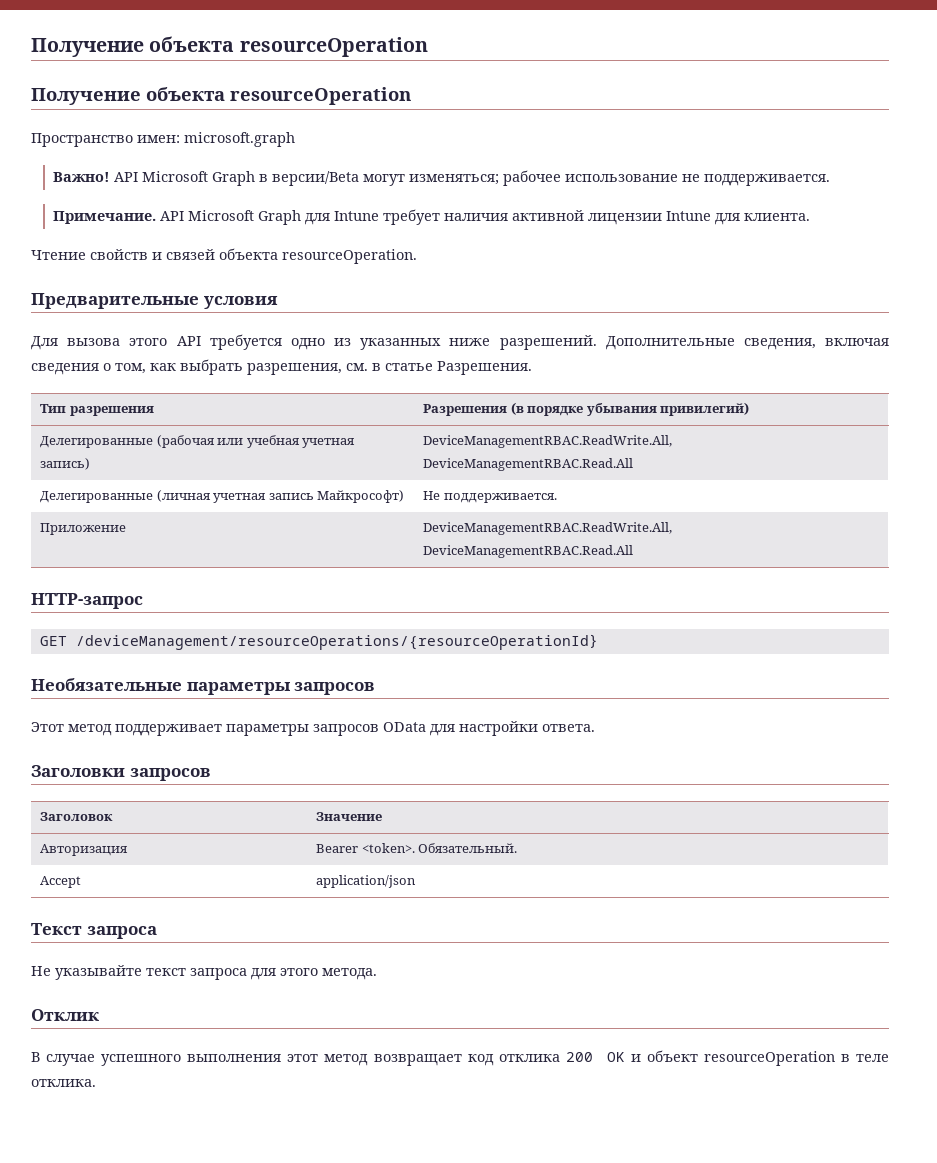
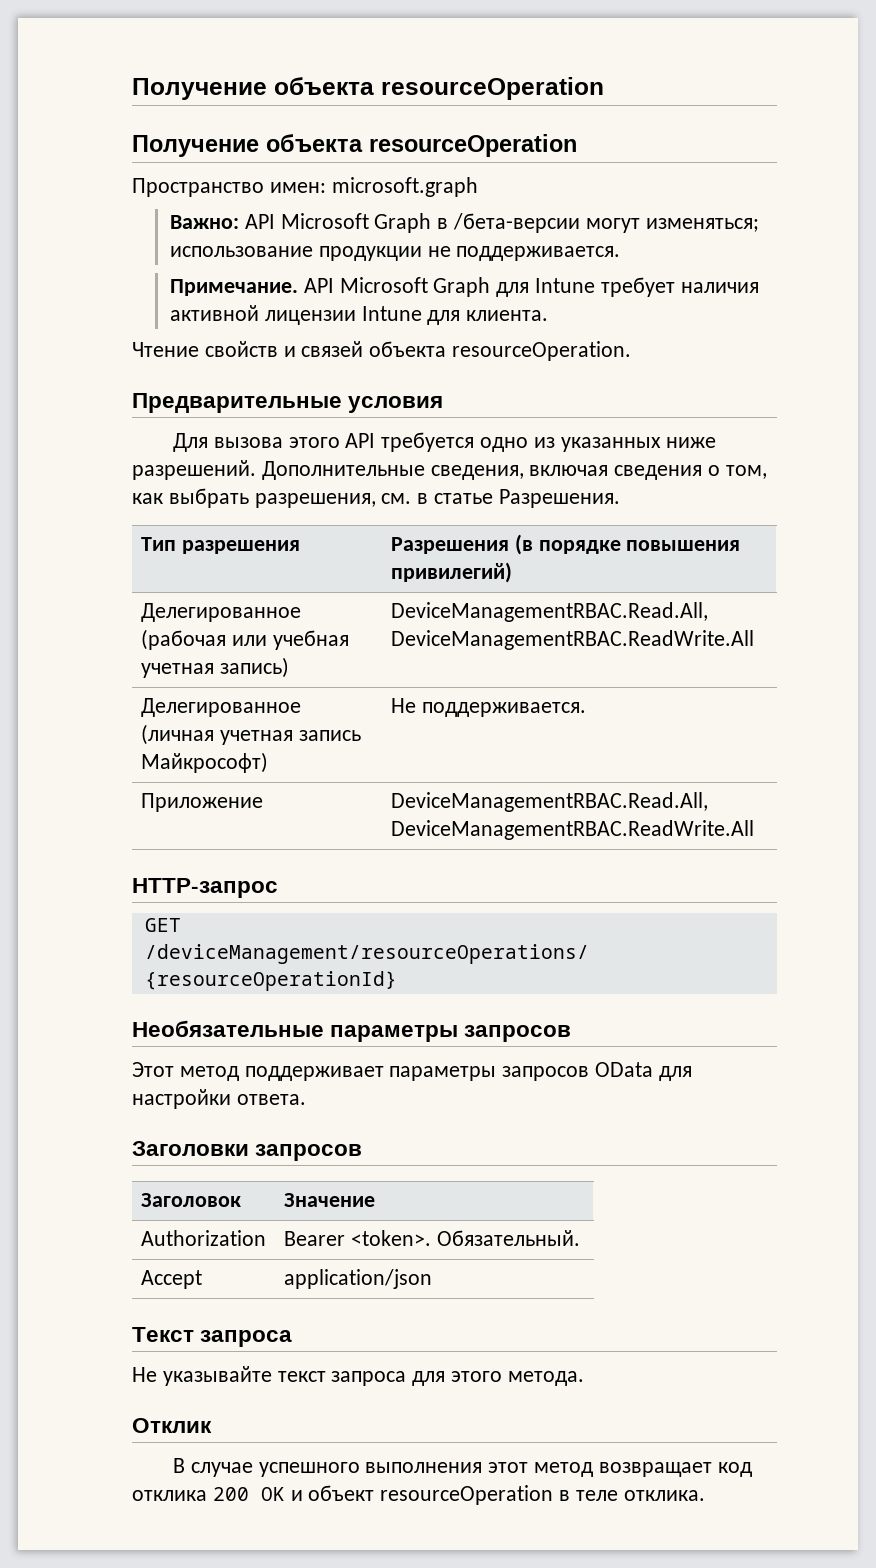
- Важно! API Microsoft Graph в версии/Beta могут изменяться; рабочее использование не поддерживается.
+ Важно: API Microsoft Graph в /бета-версии могут изменяться; использование продукции не поддерживается.
- Тип разрешения | Разрешения (в порядке убывания привилегий)
+ Тип разрешения | Разрешения (в порядке повышения привилегий)
- Делегированные (рабочая или учебная учетная запись) | DeviceManagementRBAC.ReadWrite.All, DeviceManagementRBAC.Read.All
- Делегированные (личная учетная запись Майкрософт) | Не поддерживается.
+ Делегированное (рабочая или учебная учетная запись) | DeviceManagementRBAC.Read.All, DeviceManagementRBAC.ReadWrite.All
+ Делегированное (личная учетная запись Майкрософт) | Не поддерживается.
- Приложение | DeviceManagementRBAC.ReadWrite.All, DeviceManagementRBAC.Read.All
+ Приложение | DeviceManagementRBAC.Read.All, DeviceManagementRBAC.ReadWrite.All
- Авторизация | Bearer <token>. Обязательный.
+ Authorization | Bearer <token>. Обязательный.

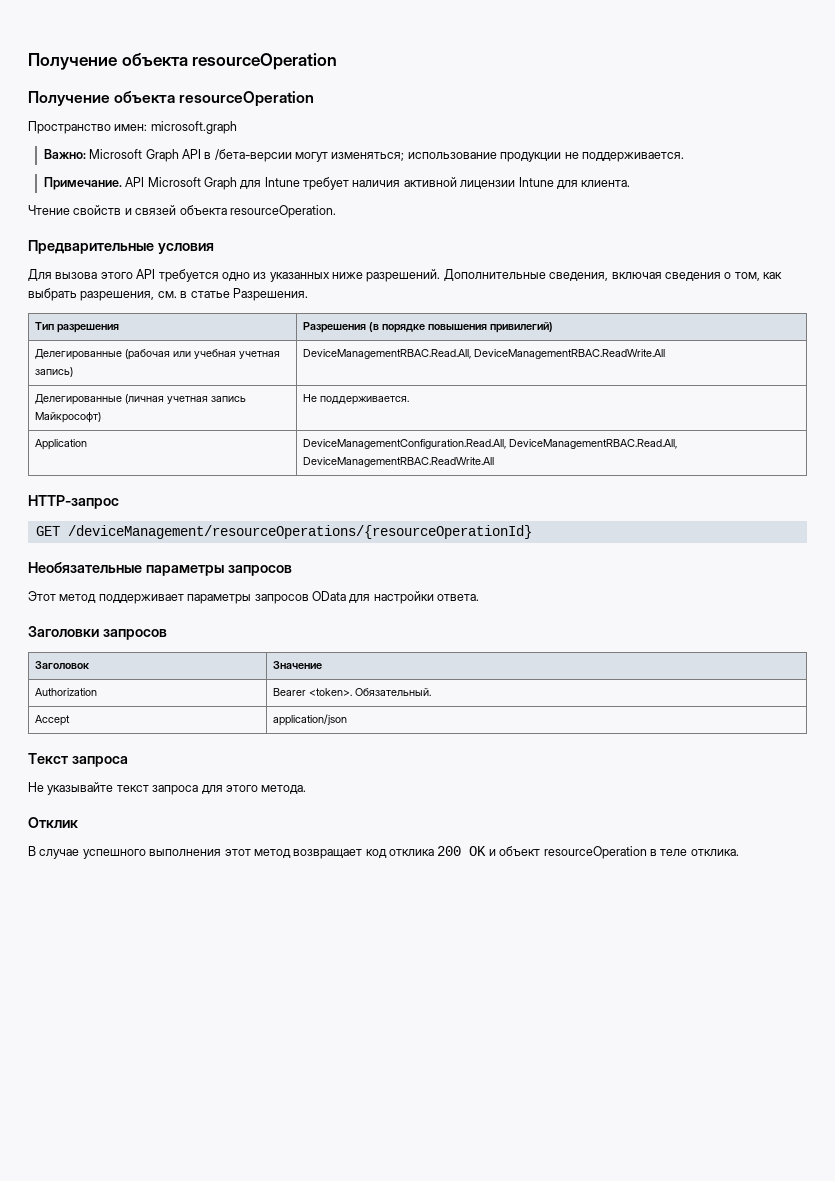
- Важно: API Microsoft Graph в /бета-версии могут изменяться; использование продукции не поддерживается.
+ Важно: Microsoft Graph API в /бета-версии могут изменяться; использование продукции не поддерживается.
- Делегированное (рабочая или учебная учетная запись) | DeviceManagementRBAC.Read.All, DeviceManagementRBAC.ReadWrite.All
+ Делегированные (рабочая или учебная учетная запись) | DeviceManagementRBAC.Read.All, DeviceManagementRBAC.ReadWrite.All
- Делегированное (личная учетная запись Майкрософт) | Не поддерживается.
+ Делегированные (личная учетная запись Майкрософт) | Не поддерживается.
- Приложение | DeviceManagementRBAC.Read.All, DeviceManagementRBAC.ReadWrite.All
+ Application | DeviceManagementConfiguration.Read.All, DeviceManagementRBAC.Read.All, DeviceManagementRBAC.ReadWrite.All

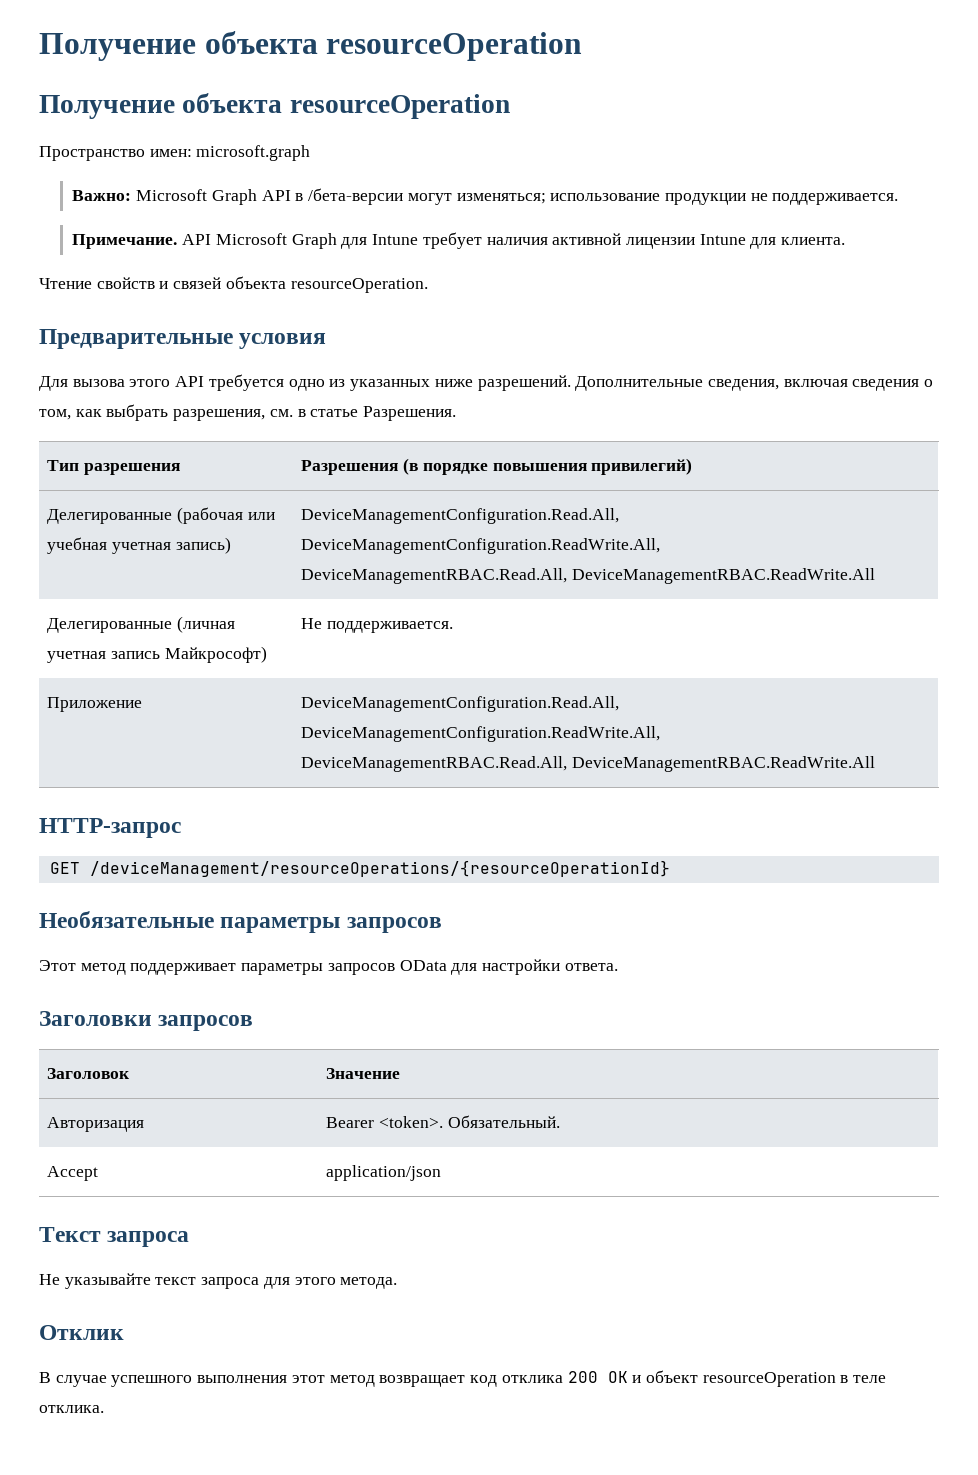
- Делегированные (рабочая или учебная учетная запись) | DeviceManagementRBAC.Read.All, DeviceManagementRBAC.ReadWrite.All
+ Делегированные (рабочая или учебная учетная запись) | DeviceManagementConfiguration.Read.All, DeviceManagementConfiguration.ReadWrite.All, DeviceManagementRBAC.Read.All, DeviceManagementRBAC.ReadWrite.All
- Application | DeviceManagementConfiguration.Read.All, DeviceManagementRBAC.Read.All, DeviceManagementRBAC.ReadWrite.All
+ Приложение | DeviceManagementConfiguration.Read.All, DeviceManagementConfiguration.ReadWrite.All, DeviceManagementRBAC.Read.All, DeviceManagementRBAC.ReadWrite.All
- Authorization | Bearer <token>. Обязательный.
+ Авторизация | Bearer <token>. Обязательный.

